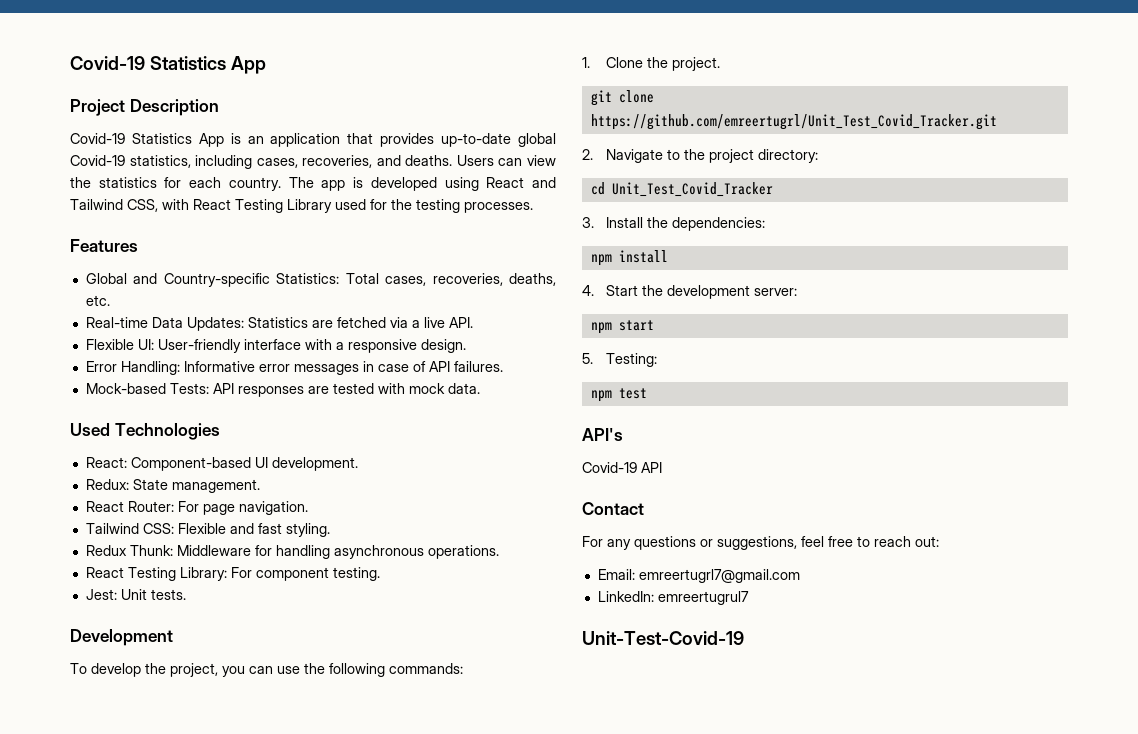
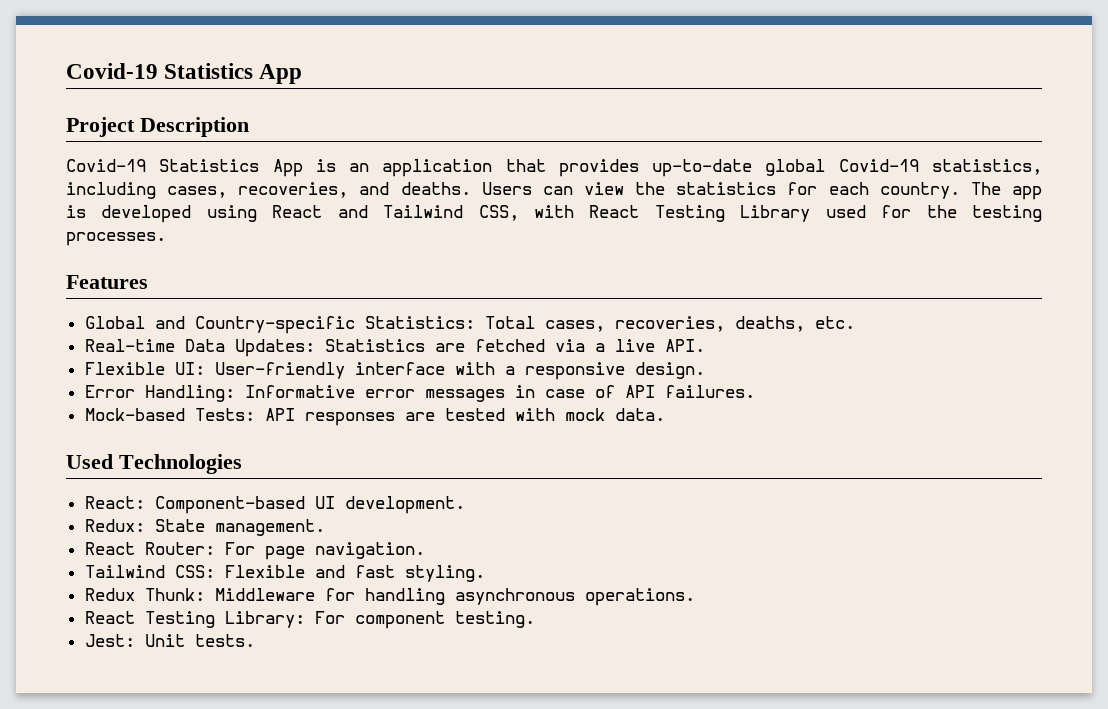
- Development
- To develop the project, you can use the following commands:
- 1. Clone the project.
- git clone https://github.com/emreertugrl/Unit_Test_Covid_Tracker.git
- 2. Navigate to the project directory:
- cd Unit_Test_Covid_Tracker
- 3. Install the dependencies:
- npm install
- 4. Start the development server:
- npm start
- 5. Testing:
- npm test
- API's
- Covid-19 API
- Contact
- For any questions or suggestions, feel free to reach out:
- Email: emreertugrl7@gmail.com
- LinkedIn: emreertugrul7
- Unit-Test-Covid-19

